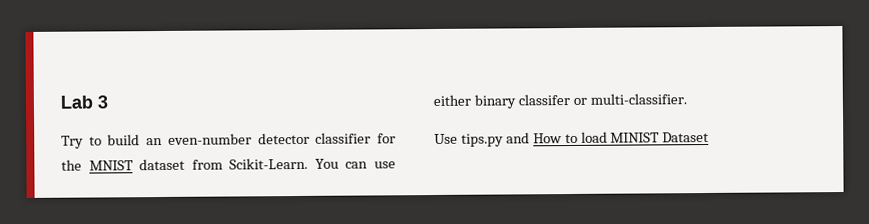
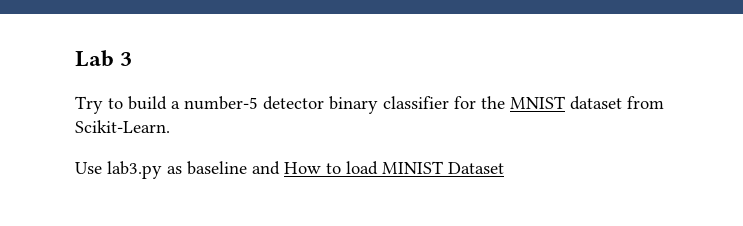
- Try to build an even-number detector classifier for the MNIST dataset from Scikit-Learn. You can use either binary classifer or multi-classifier.
- Use tips.py and How to load MINIST Dataset
+ Try to build a number-5 detector binary classifier for the MNIST dataset from Scikit-Learn.
+ Use lab3.py as baseline and How to load MINIST Dataset

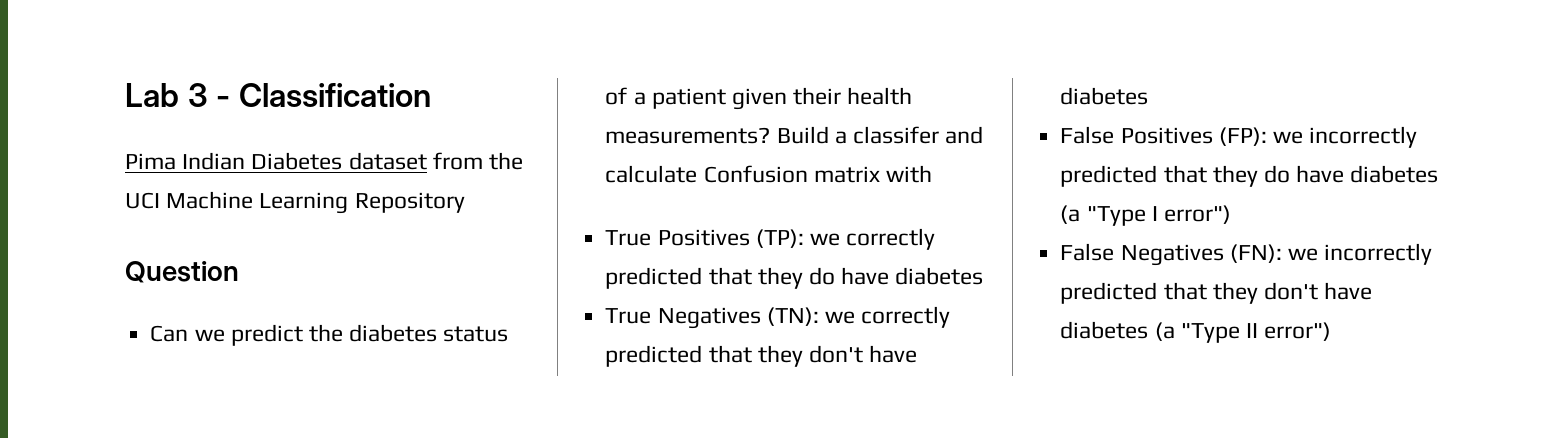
- Lab 3
- Try to build a number-5 detector binary classifier for the MNIST dataset from Scikit-Learn.
- Use lab3.py as baseline and How to load MINIST Dataset
+ Lab 3 - Classification
+ Pima Indian Diabetes dataset from the UCI Machine Learning Repository
+ Question
+ Can we predict the diabetes status of a patient given their health measurements? Build a classifer and calculate Confusion matrix with
+ True Positives (TP): we correctly predicted that they do have diabetes
+ True Negatives (TN): we correctly predicted that they don't have diabetes
+ False Positives (FP): we incorrectly predicted that they do have diabetes (a "Type I error")
+ False Negatives (FN): we incorrectly predicted that they don't have diabetes (a "Type II error")

